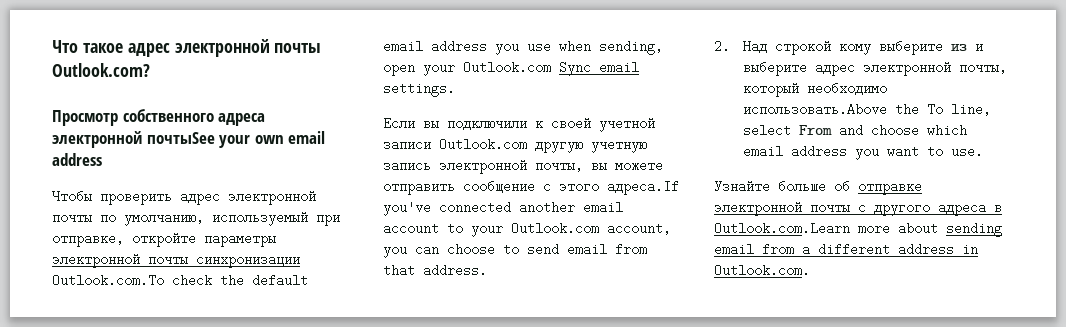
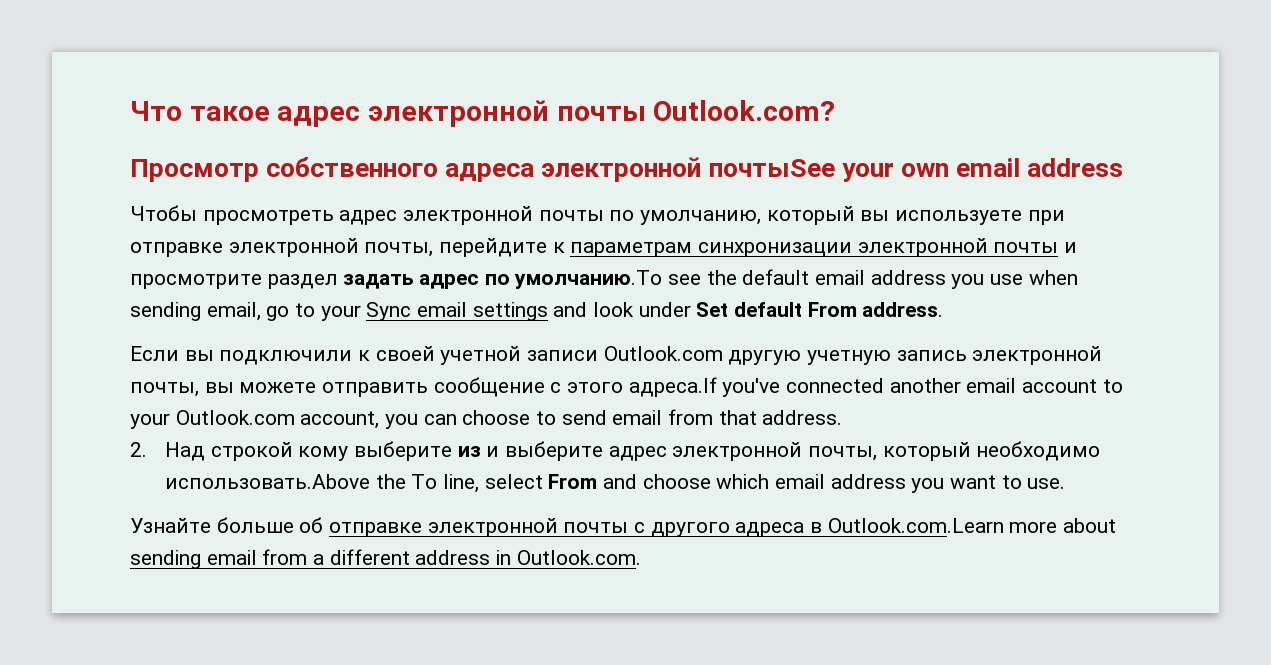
- Чтобы проверить адрес электронной почты по умолчанию, используемый при отправке, откройте параметры электронной почты синхронизации Outlook.com.To check the default email address you use when sending, open your Outlook.com Sync email settings.
+ Чтобы просмотреть адрес электронной почты по умолчанию, который вы используете при отправке электронной почты, перейдите к параметрам синхронизации электронной почты и просмотрите раздел задать адрес по умолчанию.To see the default email address you use when sending email, go to your Sync email settings and look under Set default From address.

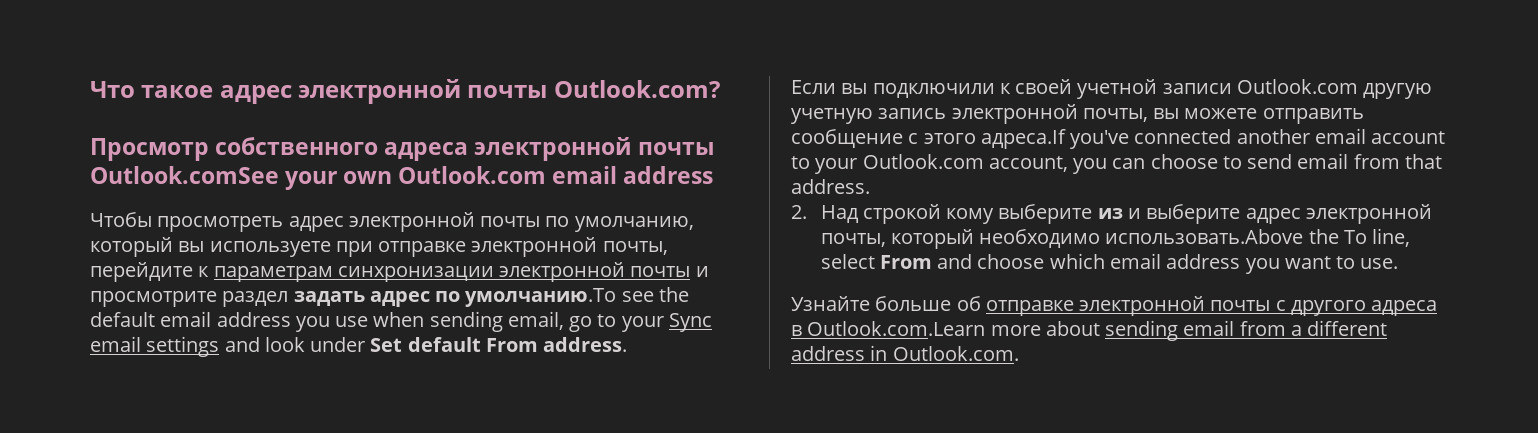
- Просмотр собственного адреса электронной почтыSee your own email address
+ Просмотр собственного адреса электронной почты Outlook.comSee your own Outlook.com email address

